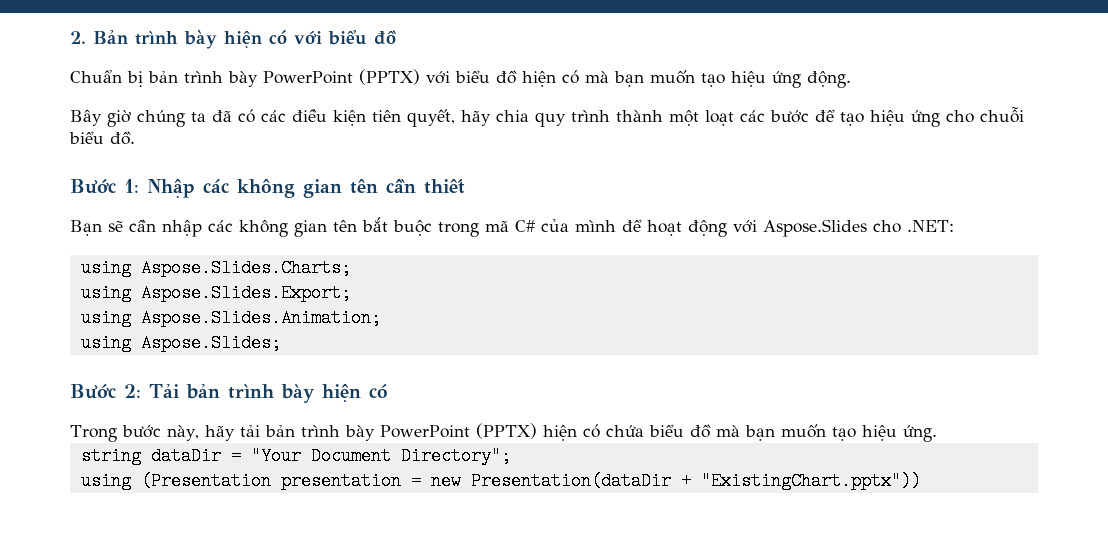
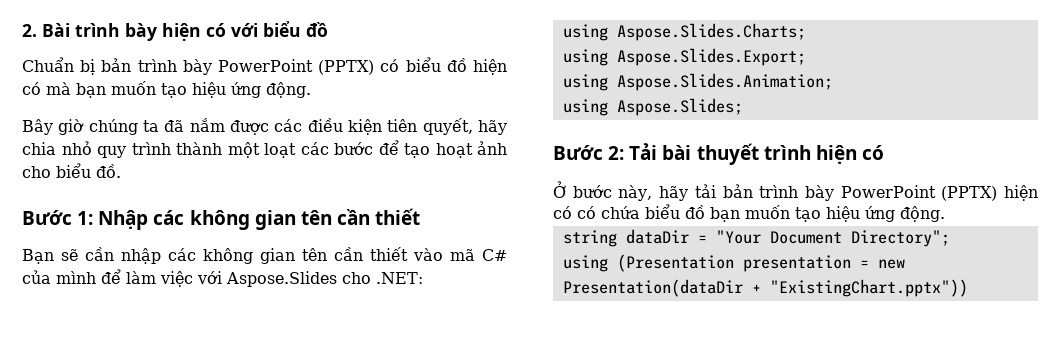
- 2. Bản trình bày hiện có với biểu đồ
+ 2. Bài trình bày hiện có với biểu đồ
- Chuẩn bị bản trình bày PowerPoint (PPTX) với biểu đồ hiện có mà bạn muốn tạo hiệu ứng động.
+ Chuẩn bị bản trình bày PowerPoint (PPTX) có biểu đồ hiện có mà bạn muốn tạo hiệu ứng động.
- Bây giờ chúng ta đã có các điều kiện tiên quyết, hãy chia quy trình thành một loạt các bước để tạo hiệu ứng cho chuỗi biểu đồ.
+ Bây giờ chúng ta đã nắm được các điều kiện tiên quyết, hãy chia nhỏ quy trình thành một loạt các bước để tạo hoạt ảnh cho biểu đồ.
- Bạn sẽ cần nhập các không gian tên bắt buộc trong mã C# của mình để hoạt động với Aspose.Slides cho .NET:
+ Bạn sẽ cần nhập các không gian tên cần thiết vào mã C# của mình để làm việc với Aspose.Slides cho .NET:
- Bước 2: Tải bản trình bày hiện có
+ Bước 2: Tải bài thuyết trình hiện có
- Trong bước này, hãy tải bản trình bày PowerPoint (PPTX) hiện có chứa biểu đồ mà bạn muốn tạo hiệu ứng.
+ Ở bước này, hãy tải bản trình bày PowerPoint (PPTX) hiện có có chứa biểu đồ bạn muốn tạo hiệu ứng động.

